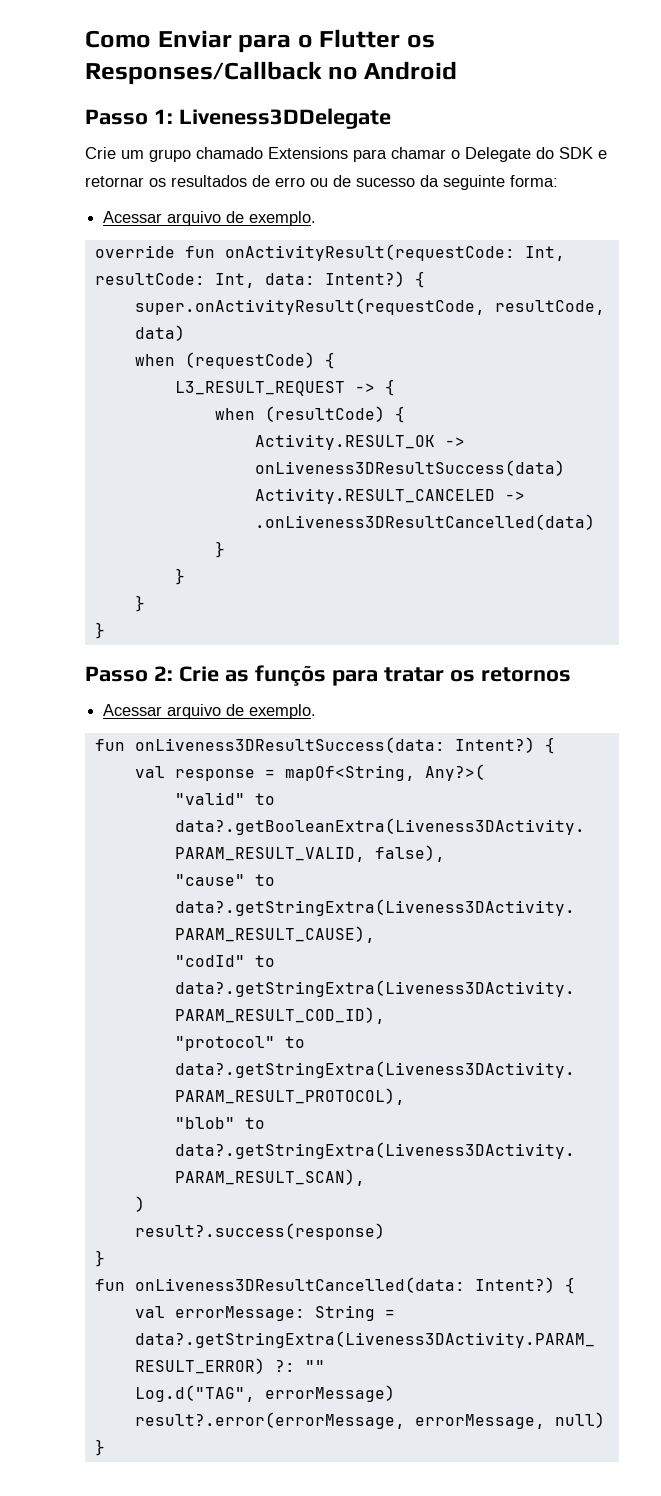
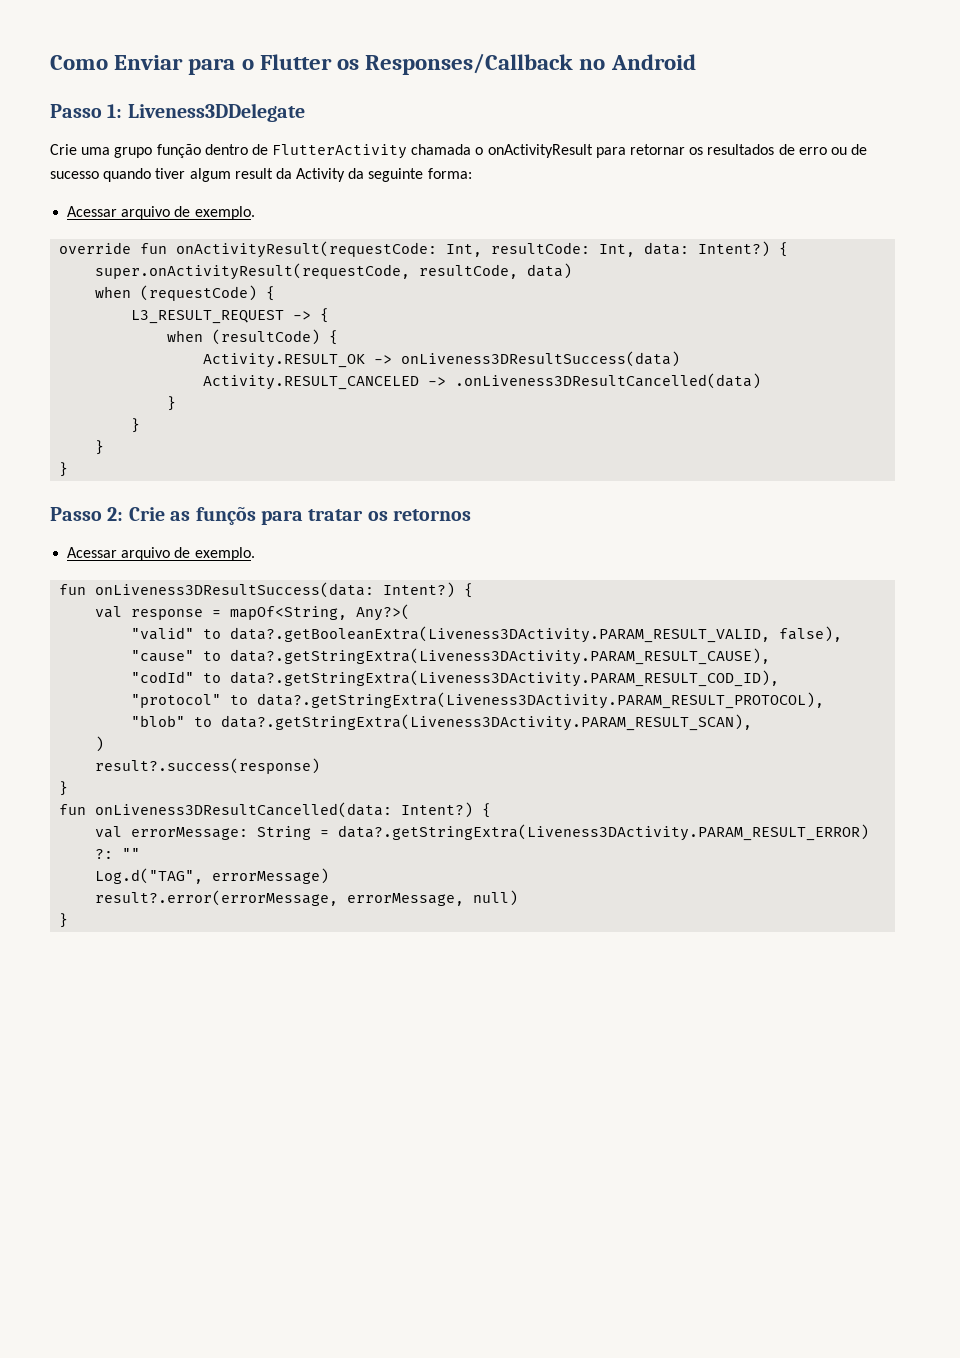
- Crie um grupo chamado Extensions para chamar o Delegate do SDK e retornar os resultados de erro ou de sucesso da seguinte forma:
+ Crie uma grupo função dentro de FlutterActivity chamada o onActivityResult para retornar os resultados de erro ou de sucesso quando tiver algum result da Activity da seguinte forma:

